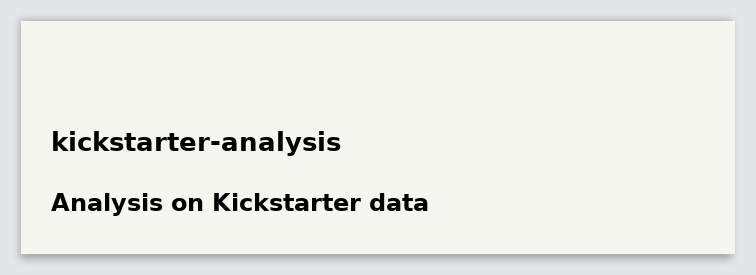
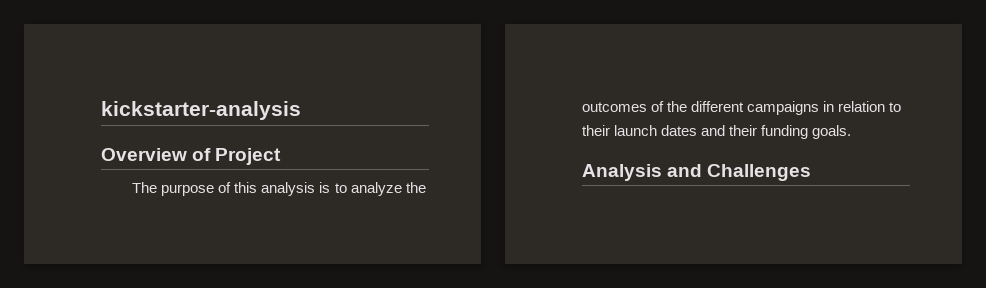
- Analysis on Kickstarter data
+ Overview of Project
+ The purpose of this analysis is to analyze the outcomes of the different campaigns in relation to their launch dates and their funding goals.
+ Analysis and Challenges

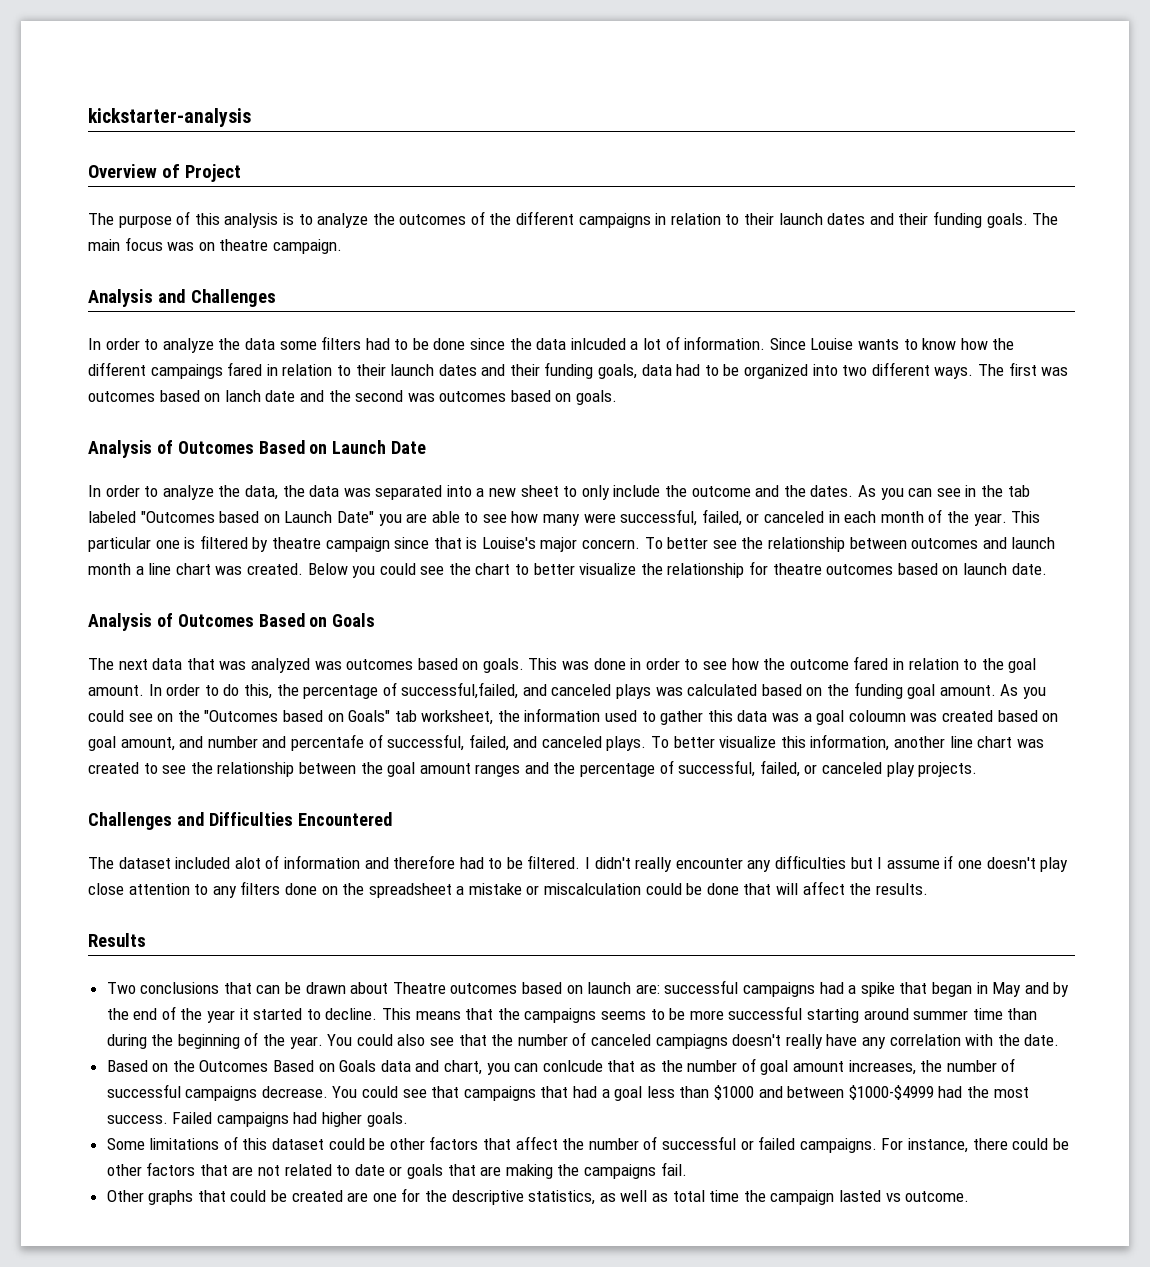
- The purpose of this analysis is to analyze the outcomes of the different campaigns in relation to their launch dates and their funding goals.
+ The purpose of this analysis is to analyze the outcomes of the different campaigns in relation to their launch dates and their funding goals. The main focus was on theatre campaign.
  Analysis and Challenges
+ In order to analyze the data some filters had to be done since the data inlcuded a lot of information. Since Louise wants to know how the different campaings fared in relation to their launch dates and their funding goals, data had to be organized into two different ways. The first was outcomes based on lanch date and the second was outcomes based on goals.
+ Analysis of Outcomes Based on Launch Date
+ In order to analyze the data, the data was separated into a new sheet to only include the outcome and the dates. As you can see in the tab labeled "Outcomes based on Launch Date" you are able to see how many were successful, failed, or canceled in each month of the year. This particular one is filtered by theatre campaign since that is Louise's major concern. To better see the relationship between outcomes and launch month a line chart was created. Below you could see the chart to better visualize the relationship for theatre outcomes based on launch date.
+ Analysis of Outcomes Based on Goals
+ The next data that was analyzed was outcomes based on goals. This was done in order to see how the outcome fared in relation to the goal amount. In order to do this, the percentage of successful,failed, and canceled plays was calculated based on the funding goal amount. As you could see on the "Outcomes based on Goals" tab worksheet, the information used to gather this data was a goal coloumn was created based on goal amount, and number and percentafe of successful, failed, and canceled plays. To better visualize this information, another line chart was created to see the relationship between the goal amount ranges and the percentage of successful, failed, or canceled play projects.
+ Challenges and Difficulties Encountered
+ The dataset included alot of information and therefore had to be filtered. I didn't really encounter any difficulties but I assume if one doesn't play close attention to any filters done on the spreadsheet a mistake or miscalculation could be done that will affect the results.
+ Results
+ Two conclusions that can be drawn about Theatre outcomes based on launch are: successful campaigns had a spike that began in May and by the end of the year it started to decline. This means that the campaigns seems to be more successful starting around summer time than during the beginning of the year. You could also see that the number of canceled campiagns doesn't really have any correlation with the date.
+ Based on the Outcomes Based on Goals data and chart, you can conlcude that as the number of goal amount increases, the number of successful campaigns decrease. You could see that campaigns that had a goal less than $1000 and between $1000-$4999 had the most success. Failed campaigns had higher goals.
+ Some limitations of this dataset could be other factors that affect the number of successful or failed campaigns. For instance, there could be other factors that are not related to date or goals that are making the campaigns fail.
+ Other graphs that could be created are one for the descriptive statistics, as well as total time the campaign lasted vs outcome.

